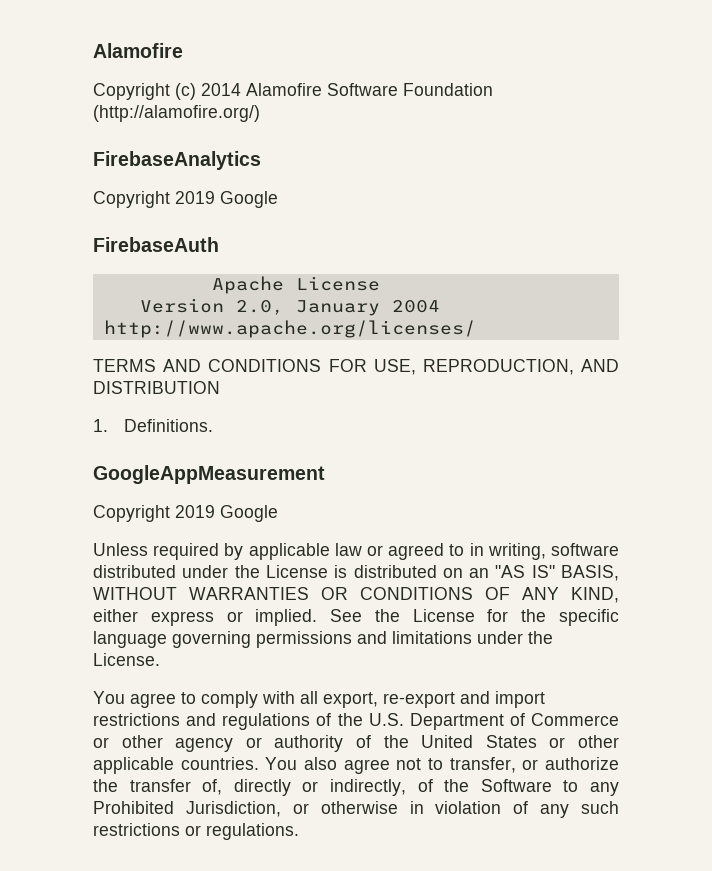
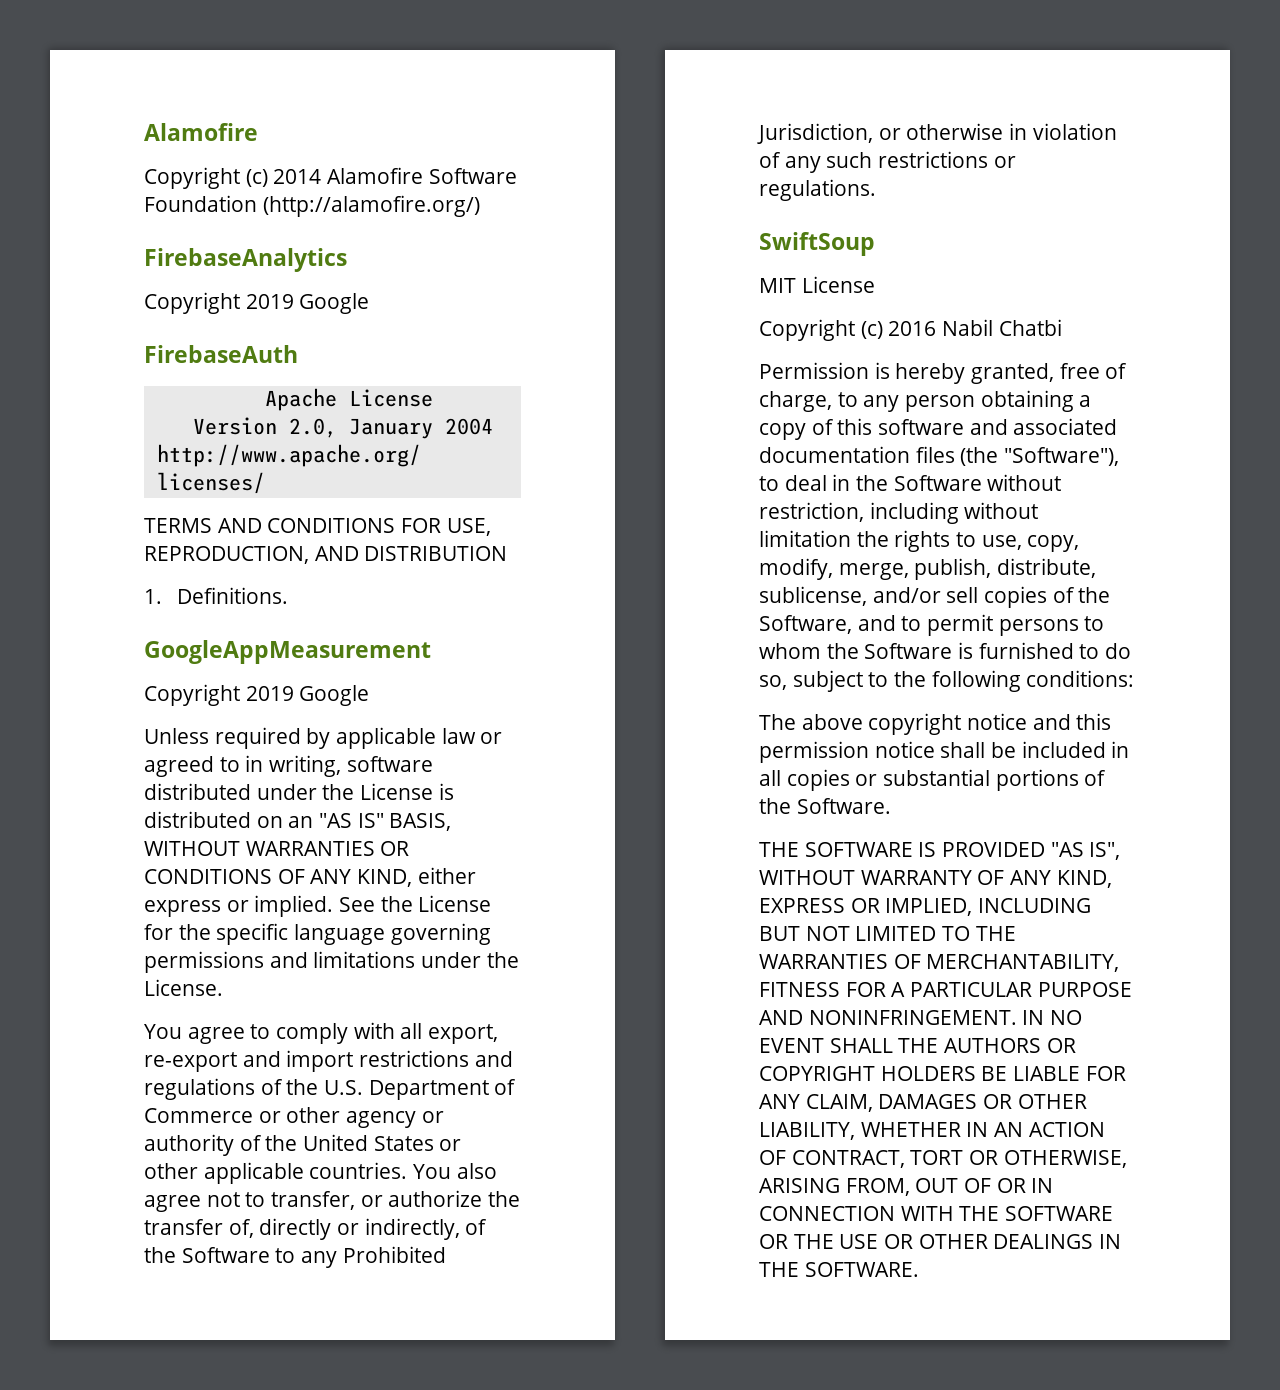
+ SwiftSoup
+ MIT License
+ Copyright (c) 2016 Nabil Chatbi
+ Permission is hereby granted, free of charge, to any person obtaining a copy of this software and associated documentation files (the "Software"), to deal in the Software without restriction, including without limitation the rights to use, copy, modify, merge, publish, distribute, sublicense, and/or sell copies of the Software, and to permit persons to whom the Software is furnished to do so, subject to the following conditions:
+ The above copyright notice and this permission notice shall be included in all copies or substantial portions of the Software.
+ THE SOFTWARE IS PROVIDED "AS IS", WITHOUT WARRANTY OF ANY KIND, EXPRESS OR IMPLIED, INCLUDING BUT NOT LIMITED TO THE WARRANTIES OF MERCHANTABILITY, FITNESS FOR A PARTICULAR PURPOSE AND NONINFRINGEMENT. IN NO EVENT SHALL THE AUTHORS OR COPYRIGHT HOLDERS BE LIABLE FOR ANY CLAIM, DAMAGES OR OTHER LIABILITY, WHETHER IN AN ACTION OF CONTRACT, TORT OR OTHERWISE, ARISING FROM, OUT OF OR IN CONNECTION WITH THE SOFTWARE OR THE USE OR OTHER DEALINGS IN THE SOFTWARE.

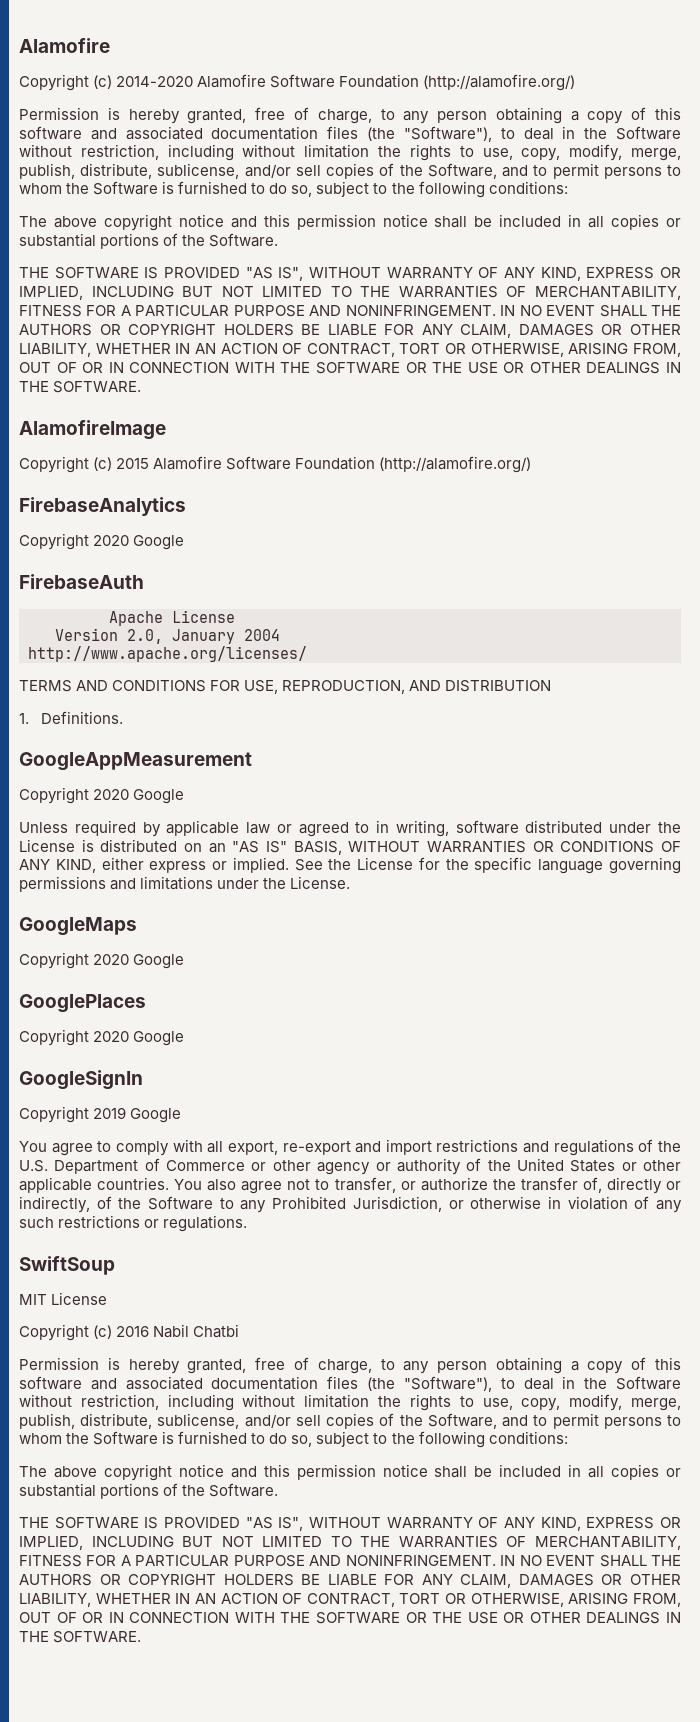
- Copyright (c) 2014 Alamofire Software Foundation (http://alamofire.org/)
+ Copyright (c) 2014-2020 Alamofire Software Foundation (http://alamofire.org/)
+ Permission is hereby granted, free of charge, to any person obtaining a copy of this software and associated documentation files (the "Software"), to deal in the Software without restriction, including without limitation the rights to use, copy, modify, merge, publish, distribute, sublicense, and/or sell copies of the Software, and to permit persons to whom the Software is furnished to do so, subject to the following conditions:
+ The above copyright notice and this permission notice shall be included in all copies or substantial portions of the Software.
+ THE SOFTWARE IS PROVIDED "AS IS", WITHOUT WARRANTY OF ANY KIND, EXPRESS OR IMPLIED, INCLUDING BUT NOT LIMITED TO THE WARRANTIES OF MERCHANTABILITY, FITNESS FOR A PARTICULAR PURPOSE AND NONINFRINGEMENT. IN NO EVENT SHALL THE AUTHORS OR COPYRIGHT HOLDERS BE LIABLE FOR ANY CLAIM, DAMAGES OR OTHER LIABILITY, WHETHER IN AN ACTION OF CONTRACT, TORT OR OTHERWISE, ARISING FROM, OUT OF OR IN CONNECTION WITH THE SOFTWARE OR THE USE OR OTHER DEALINGS IN THE SOFTWARE.
+ AlamofireImage
+ Copyright (c) 2015 Alamofire Software Foundation (http://alamofire.org/)
  FirebaseAnalytics
- Copyright 2019 Google
+ Copyright 2020 Google
  GoogleAppMeasurement
- Copyright 2019 Google
+ Copyright 2020 Google
+ GoogleMaps
+ Copyright 2020 Google
+ GooglePlaces
+ Copyright 2020 Google
+ GoogleSignIn
+ Copyright 2019 Google

